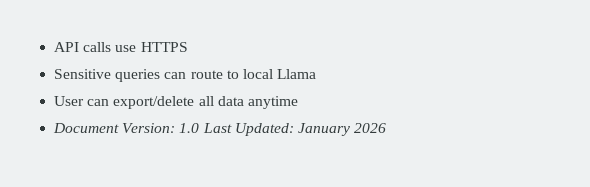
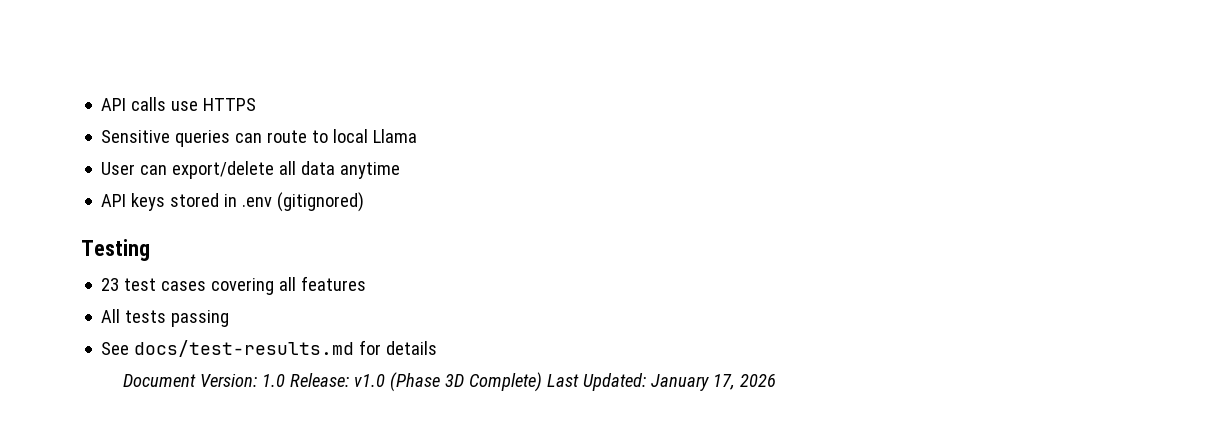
- Document Version: 1.0 Last Updated: January 2026
+ API keys stored in .env (gitignored)
+ Testing
+ 23 test cases covering all features
+ All tests passing
+ See docs/test-results.md for details
+ Document Version: 1.0 Release: v1.0 (Phase 3D Complete) Last Updated: January 17, 2026

